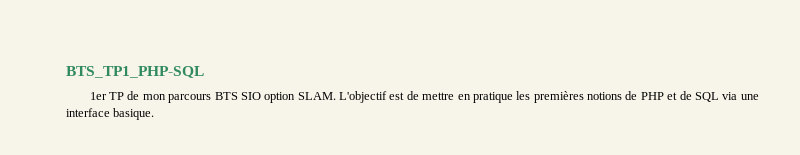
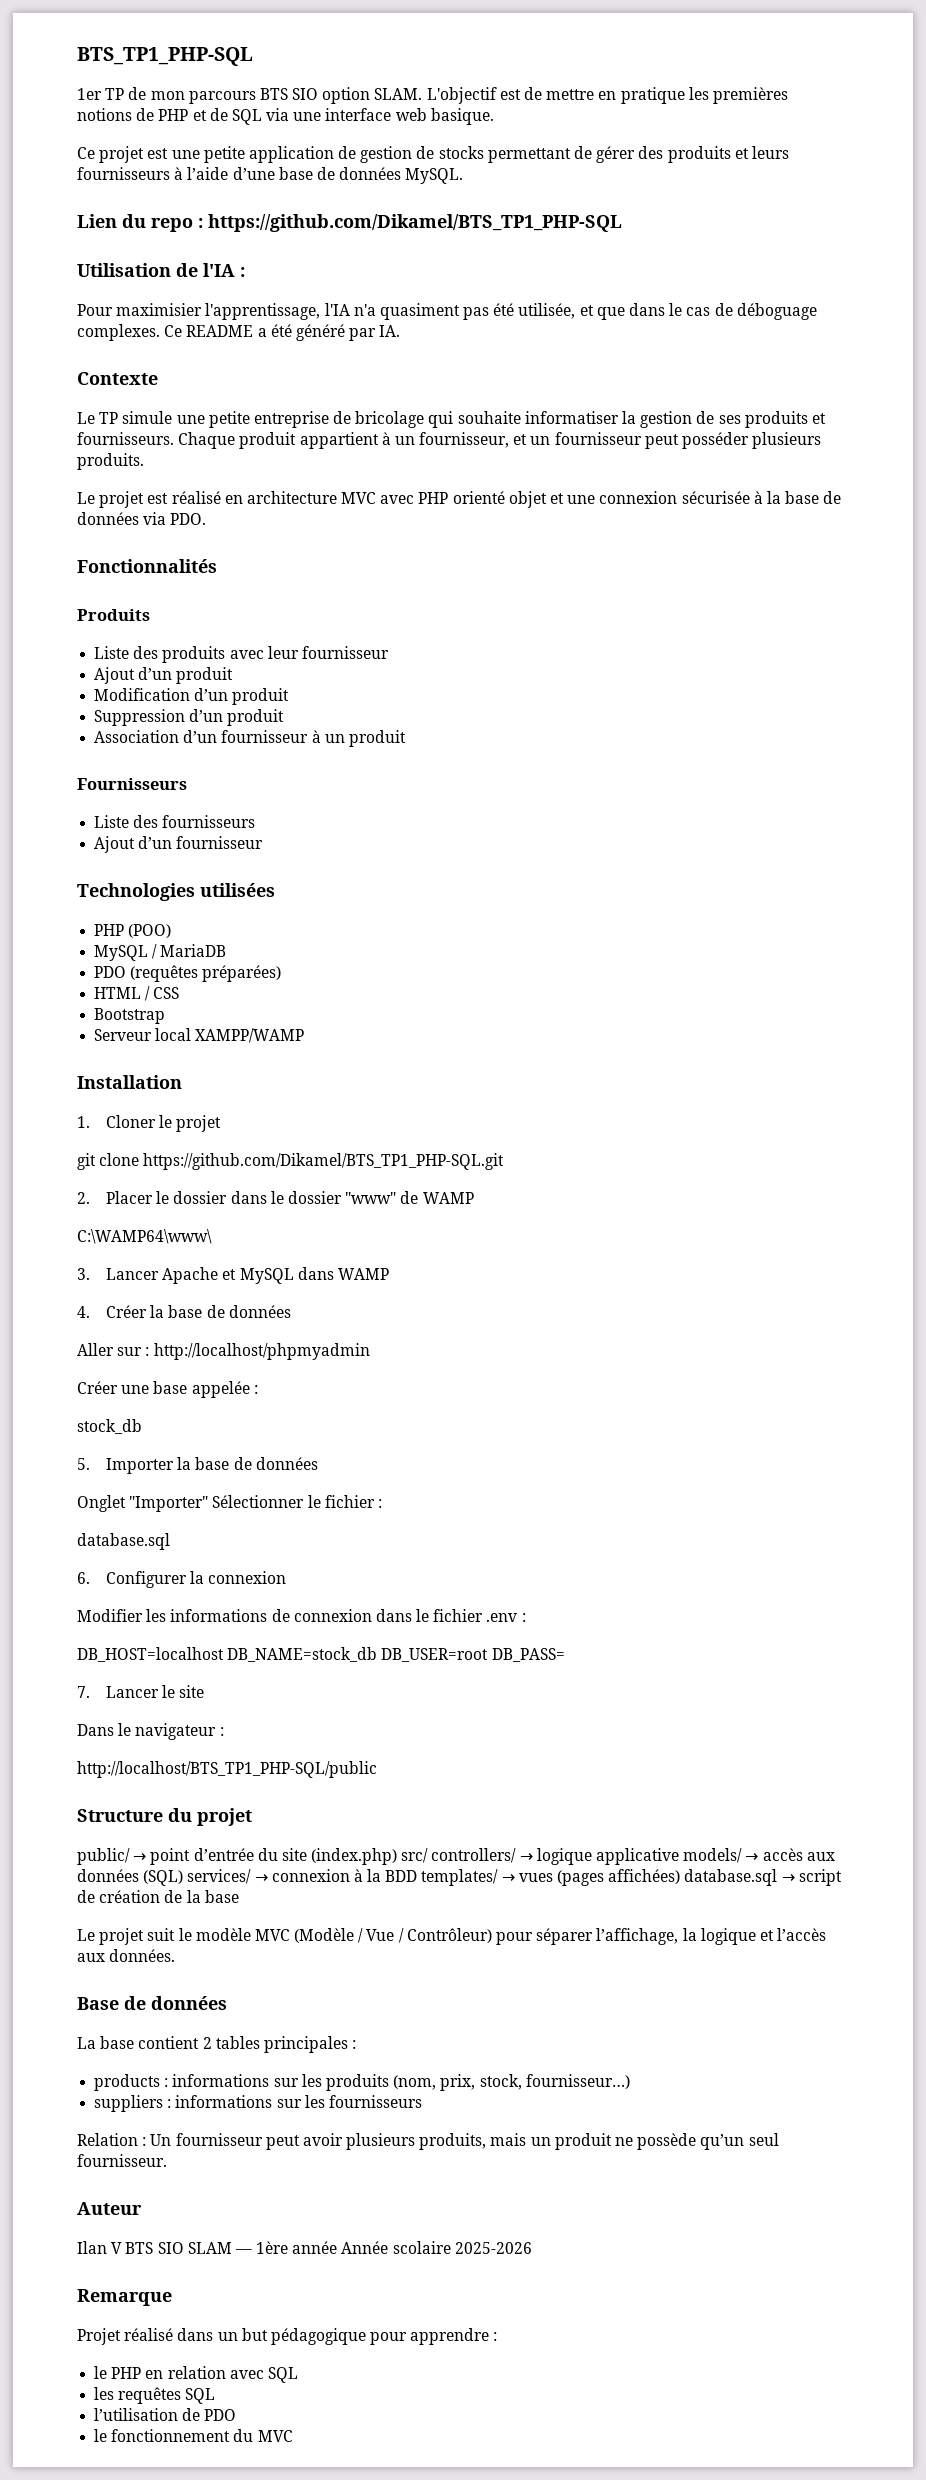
- L'objectif est de mettre en pratique les premières notions de PHP et de SQL via une interface basique.
+ L'objectif est de mettre en pratique les premières notions de PHP et de SQL via une interface web basique.
+ Ce projet est une petite application de gestion de stocks permettant de gérer des produits et leurs fournisseurs à l’aide d’une base de données MySQL.
+ Lien du repo : https://github.com/Dikamel/BTS_TP1_PHP-SQL
+ Utilisation de l'IA :
+ Pour maximisier l'apprentissage, l'IA n'a quasiment pas été utilisée, et que dans le cas de déboguage complexes. Ce README a été généré par IA.
+ Contexte
+ Le TP simule une petite entreprise de bricolage qui souhaite informatiser la gestion de ses produits et fournisseurs. Chaque produit appartient à un fournisseur, et un fournisseur peut posséder plusieurs produits.
+ Le projet est réalisé en architecture MVC avec PHP orienté objet et une connexion sécurisée à la base de données via PDO.
+ Fonctionnalités
+ Produits
+ Liste des produits avec leur fournisseur
+ Ajout d’un produit
+ Modification d’un produit
+ Suppression d’un produit
+ Association d’un fournisseur à un produit
+ Fournisseurs
+ Liste des fournisseurs
+ Ajout d’un fournisseur
+ Technologies utilisées
+ PHP (POO)
+ MySQL / MariaDB
+ PDO (requêtes préparées)
+ HTML / CSS
+ Bootstrap
+ Serveur local XAMPP/WAMP
+ Installation
+ 1. Cloner le projet
+ git clone https://github.com/Dikamel/BTS_TP1_PHP-SQL.git
+ 2. Placer le dossier dans le dossier "www" de WAMP
+ C:\WAMP64\www\
+ 3. Lancer Apache et MySQL dans WAMP
+ 4. Créer la base de données
+ Aller sur : http://localhost/phpmyadmin
+ Créer une base appelée :
+ stock_db
+ 5. Importer la base de données
+ Onglet "Importer" Sélectionner le fichier :
+ database.sql
+ 6. Configurer la connexion
+ Modifier les informations de connexion dans le fichier .env :
+ DB_HOST=localhost DB_NAME=stock_db DB_USER=root DB_PASS=
+ 7. Lancer le site
+ Dans le navigateur :
+ http://localhost/BTS_TP1_PHP-SQL/public
+ Structure du projet
+ public/ → point d’entrée du site (index.php) src/ controllers/ → logique applicative models/ → accès aux données (SQL) services/ → connexion à la BDD templates/ → vues (pages affichées) database.sql → script de création de la base
+ Le projet suit le modèle MVC (Modèle / Vue / Contrôleur) pour séparer l’affichage, la logique et l’accès aux données.
+ Base de données
+ La base contient 2 tables principales :
+ products : informations sur les produits (nom, prix, stock, fournisseur…)
+ suppliers : informations sur les fournisseurs
+ Relation : Un fournisseur peut avoir plusieurs produits, mais un produit ne possède qu’un seul fournisseur.
+ Auteur
+ Ilan V BTS SIO SLAM — 1ère année Année scolaire 2025-2026
+ Remarque
+ Projet réalisé dans un but pédagogique pour apprendre :
+ le PHP en relation avec SQL
+ les requêtes SQL
+ l’utilisation de PDO
+ le fonctionnement du MVC

